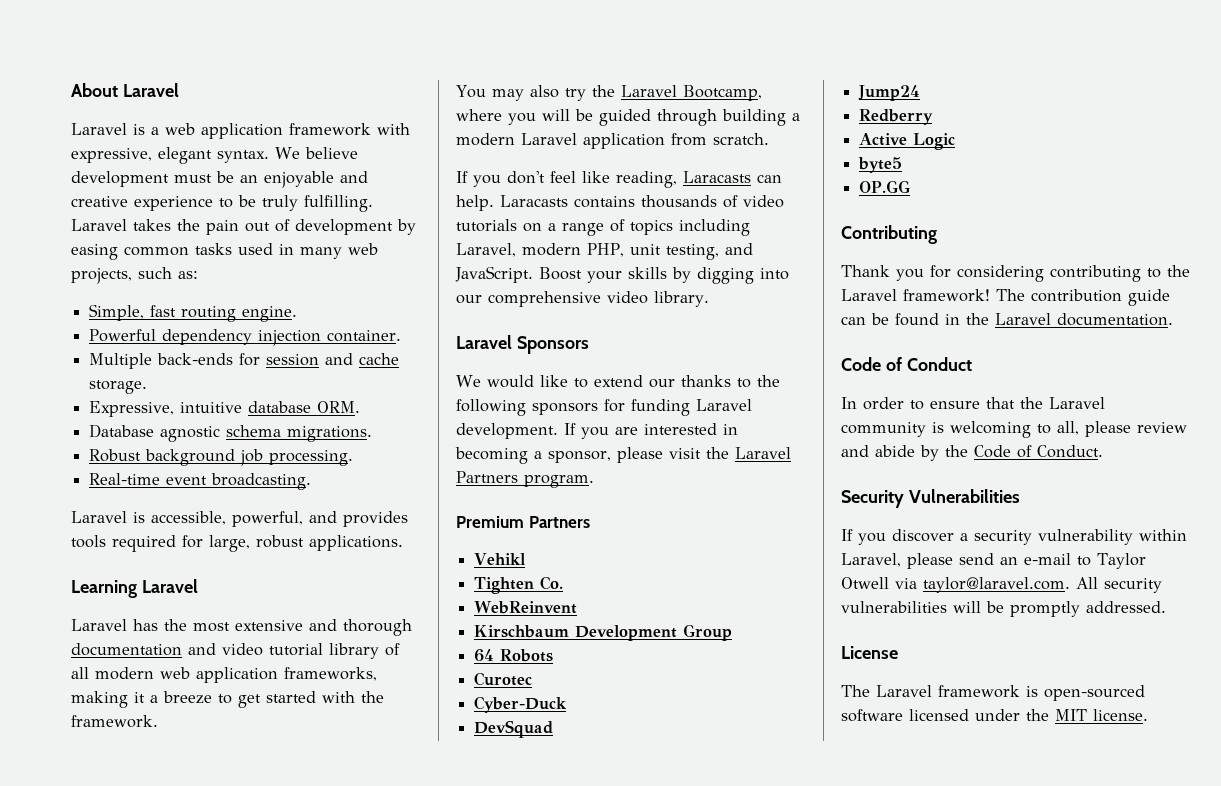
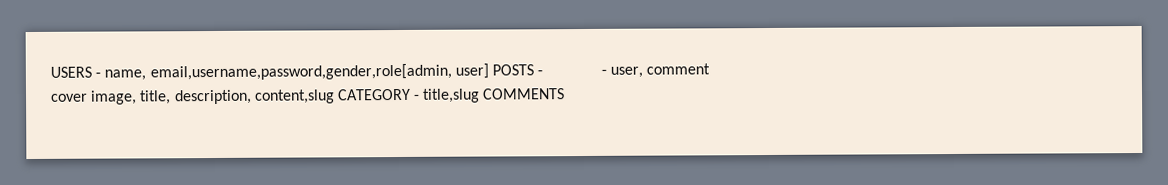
- About Laravel
- Laravel is a web application framework with expressive, elegant syntax. We believe development must be an enjoyable and creative experience to be truly fulfilling. Laravel takes the pain out of development by easing common tasks used in many web projects, such as:
- Simple, fast routing engine.
- Powerful dependency injection container.
- Multiple back-ends for session and cache storage.
- Expressive, intuitive database ORM.
- Database agnostic schema migrations.
- Robust background job processing.
- Real-time event broadcasting.
- Laravel is accessible, powerful, and provides tools required for large, robust applications.
- Learning Laravel
- Laravel has the most extensive and thorough documentation and video tutorial library of all modern web application frameworks, making it a breeze to get started with the framework.
- You may also try the Laravel Bootcamp, where you will be guided through building a modern Laravel application from scratch.
- If you don't feel like reading, Laracasts can help. Laracasts contains thousands of video tutorials on a range of topics including Laravel, modern PHP, unit testing, and JavaScript. Boost your skills by digging into our comprehensive video library.
- Laravel Sponsors
- We would like to extend our thanks to the following sponsors for funding Laravel development. If you are interested in becoming a sponsor, please visit the Laravel Partners program.
- Premium Partners
- Vehikl
- Tighten Co.
- WebReinvent
- Kirschbaum Development Group
- 64 Robots
- Curotec
- Cyber-Duck
- DevSquad
- Jump24
- Redberry
- Active Logic
- byte5
- OP.GG
- Contributing
- Thank you for considering contributing to the Laravel framework! The contribution guide can be found in the Laravel documentation.
- Code of Conduct
- In order to ensure that the Laravel community is welcoming to all, please review and abide by the Code of Conduct.
- Security Vulnerabilities
- If you discover a security vulnerability within Laravel, please send an e-mail to Taylor Otwell via taylor@laravel.com. All security vulnerabilities will be promptly addressed.
- License
- The Laravel framework is open-sourced software licensed under the MIT license.
+ USERS - name, email,username,password,gender,role[admin, user] POSTS - cover image, title, description, content,slug CATEGORY - title,slug COMMENTS - user, comment

